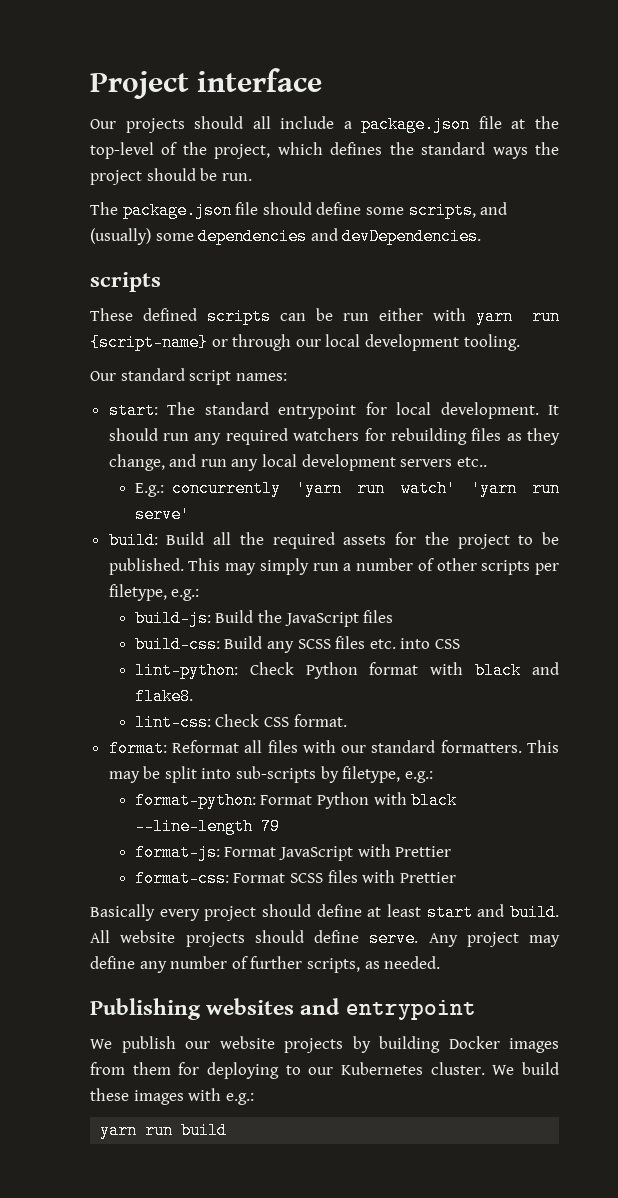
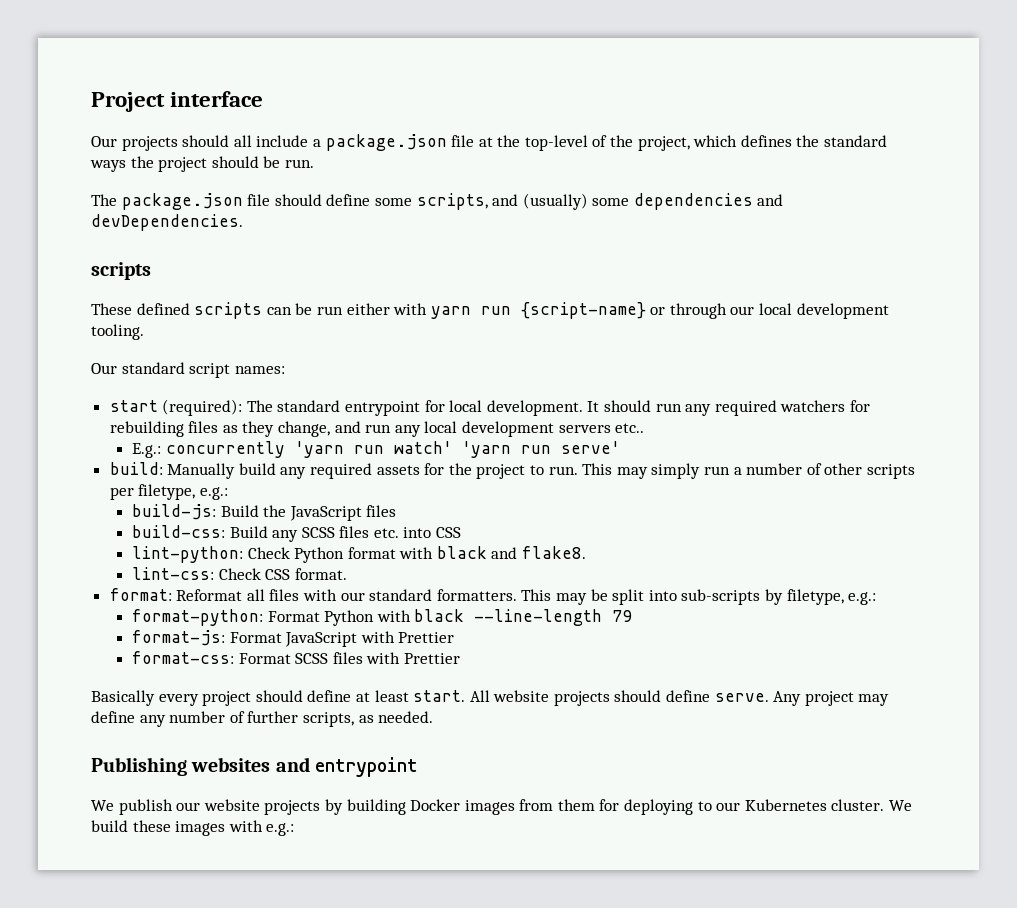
- start: The standard entrypoint for local development.
+ start (required): The standard entrypoint for local development.
- build: Build all the required assets for the project to be published.
+ build: Manually build any required assets for the project to run.
- Basically every project should define at least start and build.
+ Basically every project should define at least start.
- yarn run build

